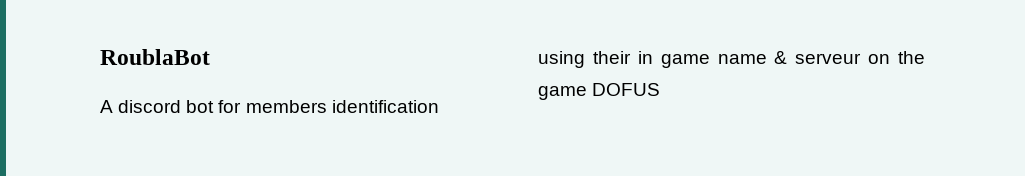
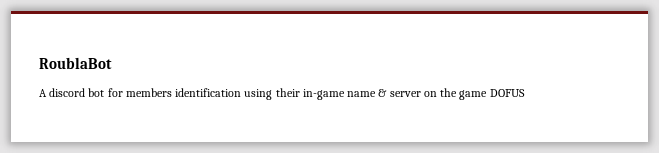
- A discord bot for members identification using their in game name & serveur on the game DOFUS
+ A discord bot for members identification using their in-game name & server on the game DOFUS

